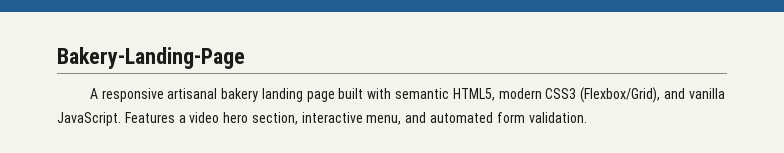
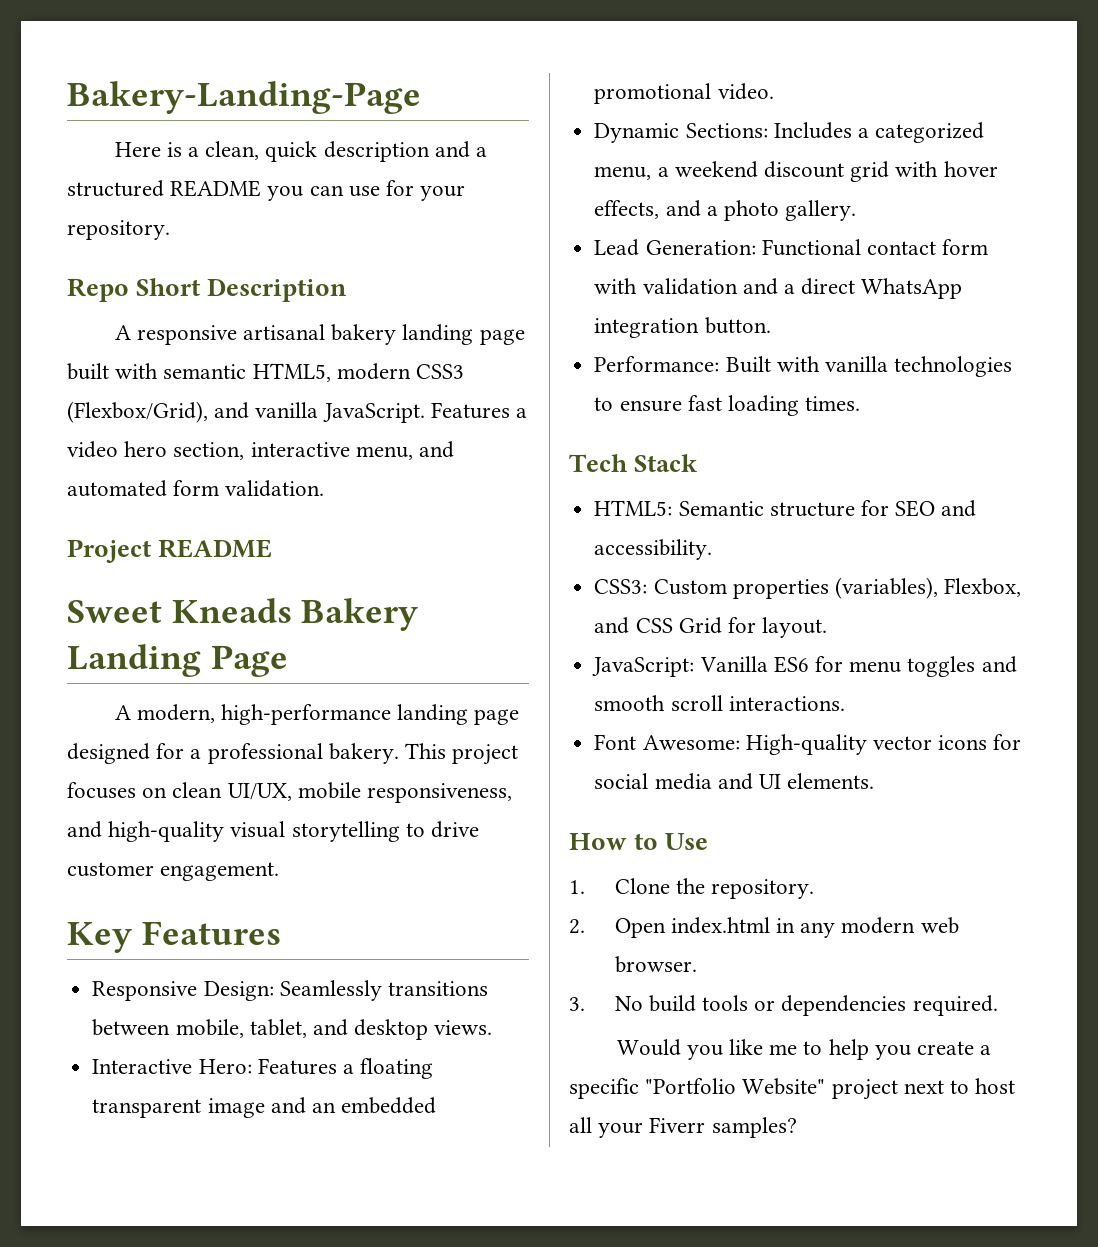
+ Here is a clean, quick description and a structured README you can use for your repository.
+ Repo Short Description
+ Project README
+ Sweet Kneads Bakery Landing Page
+ A modern, high-performance landing page designed for a professional bakery. This project focuses on clean UI/UX, mobile responsiveness, and high-quality visual storytelling to drive customer engagement.
+ Key Features
+ Responsive Design: Seamlessly transitions between mobile, tablet, and desktop views.
+ Interactive Hero: Features a floating transparent image and an embedded promotional video.
+ Dynamic Sections: Includes a categorized menu, a weekend discount grid with hover effects, and a photo gallery.
+ Lead Generation: Functional contact form with validation and a direct WhatsApp integration button.
+ Performance: Built with vanilla technologies to ensure fast loading times.
+ Tech Stack
+ HTML5: Semantic structure for SEO and accessibility.
+ CSS3: Custom properties (variables), Flexbox, and CSS Grid for layout.
+ JavaScript: Vanilla ES6 for menu toggles and smooth scroll interactions.
+ Font Awesome: High-quality vector icons for social media and UI elements.
+ How to Use
+ 1. Clone the repository.
+ 2. Open index.html in any modern web browser.
+ 3. No build tools or dependencies required.
+ Would you like me to help you create a specific "Portfolio Website" project next to host all your Fiverr samples?

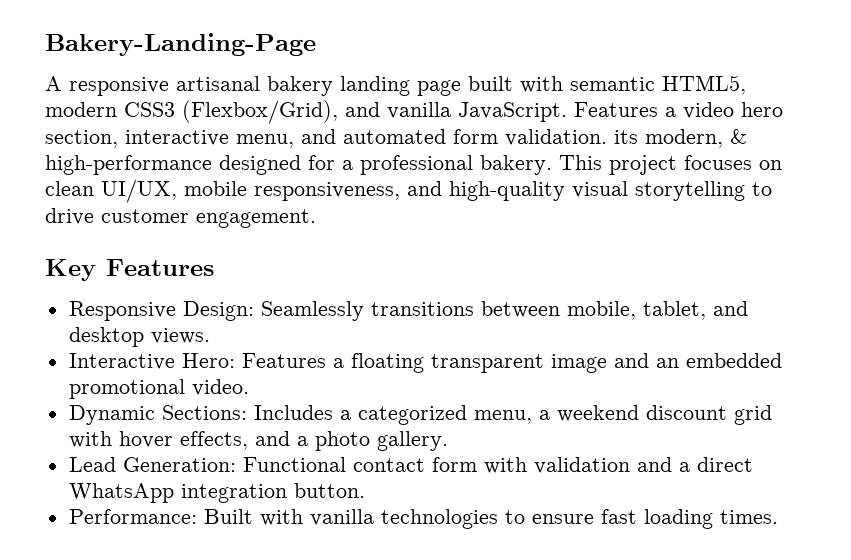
- Here is a clean, quick description and a structured README you can use for your repository.
- Repo Short Description
- Features a video hero section, interactive menu, and automated form validation.
- Project README
- Sweet Kneads Bakery Landing Page
- A modern, high-performance landing page designed for a professional bakery.
+ Features a video hero section, interactive menu, and automated form validation. its modern, & high-performance designed for a professional bakery.
- Tech Stack
- HTML5: Semantic structure for SEO and accessibility.
- CSS3: Custom properties (variables), Flexbox, and CSS Grid for layout.
- JavaScript: Vanilla ES6 for menu toggles and smooth scroll interactions.
- Font Awesome: High-quality vector icons for social media and UI elements.
- How to Use
- 1. Clone the repository.
- 2. Open index.html in any modern web browser.
- 3. No build tools or dependencies required.
- Would you like me to help you create a specific "Portfolio Website" project next to host all your Fiverr samples?

